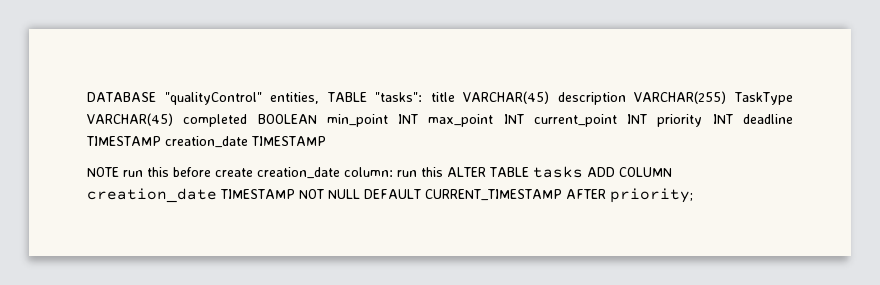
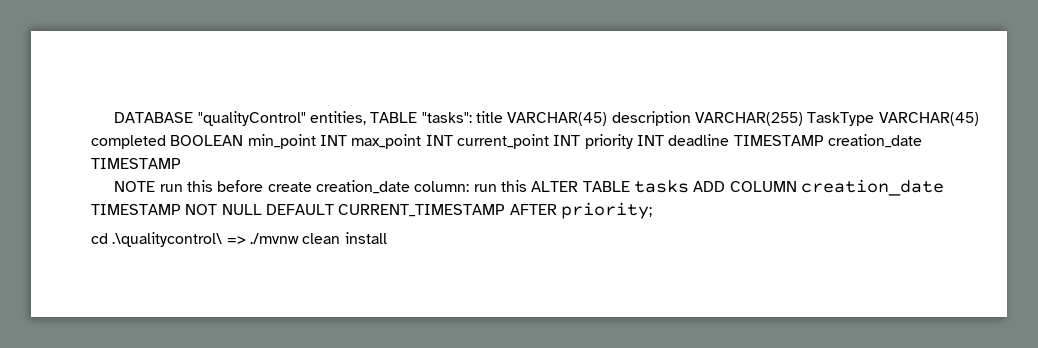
+ cd .\qualitycontrol\ => ./mvnw clean install

